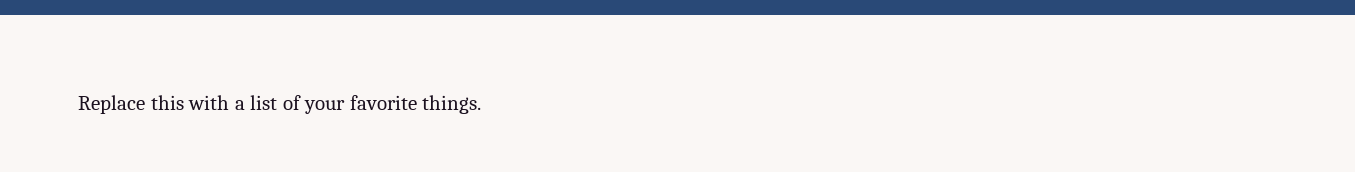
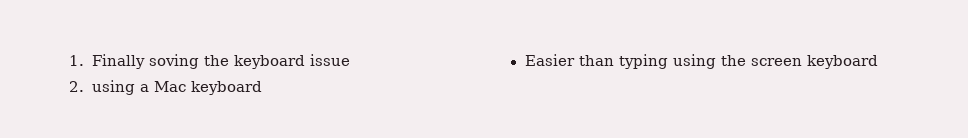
- Replace this with a list of your favorite things.
+ 1. Finally soving the keyboard issue
+ 2. using a Mac keyboard
+ Easier than typing using the screen keyboard

